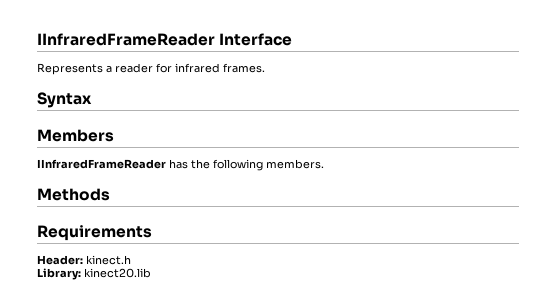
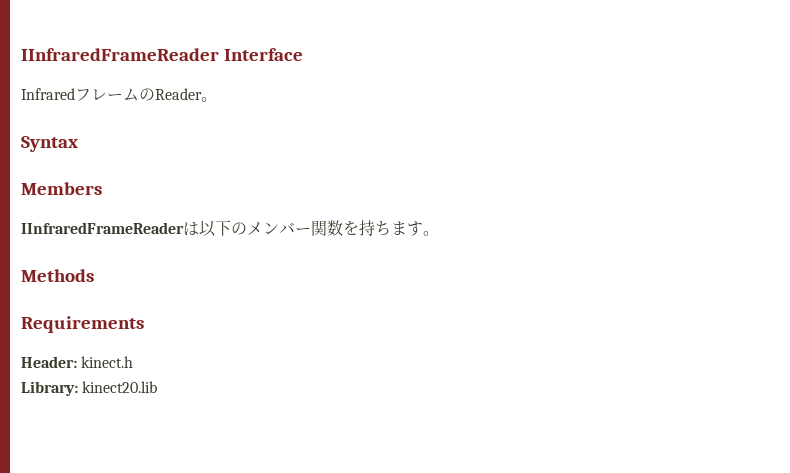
- Represents a reader for infrared frames.
+ InfraredフレームのReader。
  Syntax
  Members
- IInfraredFrameReader has the following members.
+ IInfraredFrameReaderは以下のメンバー関数を持ちます。

